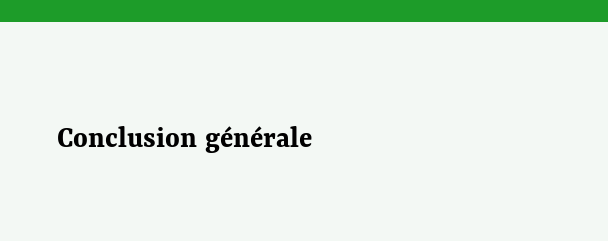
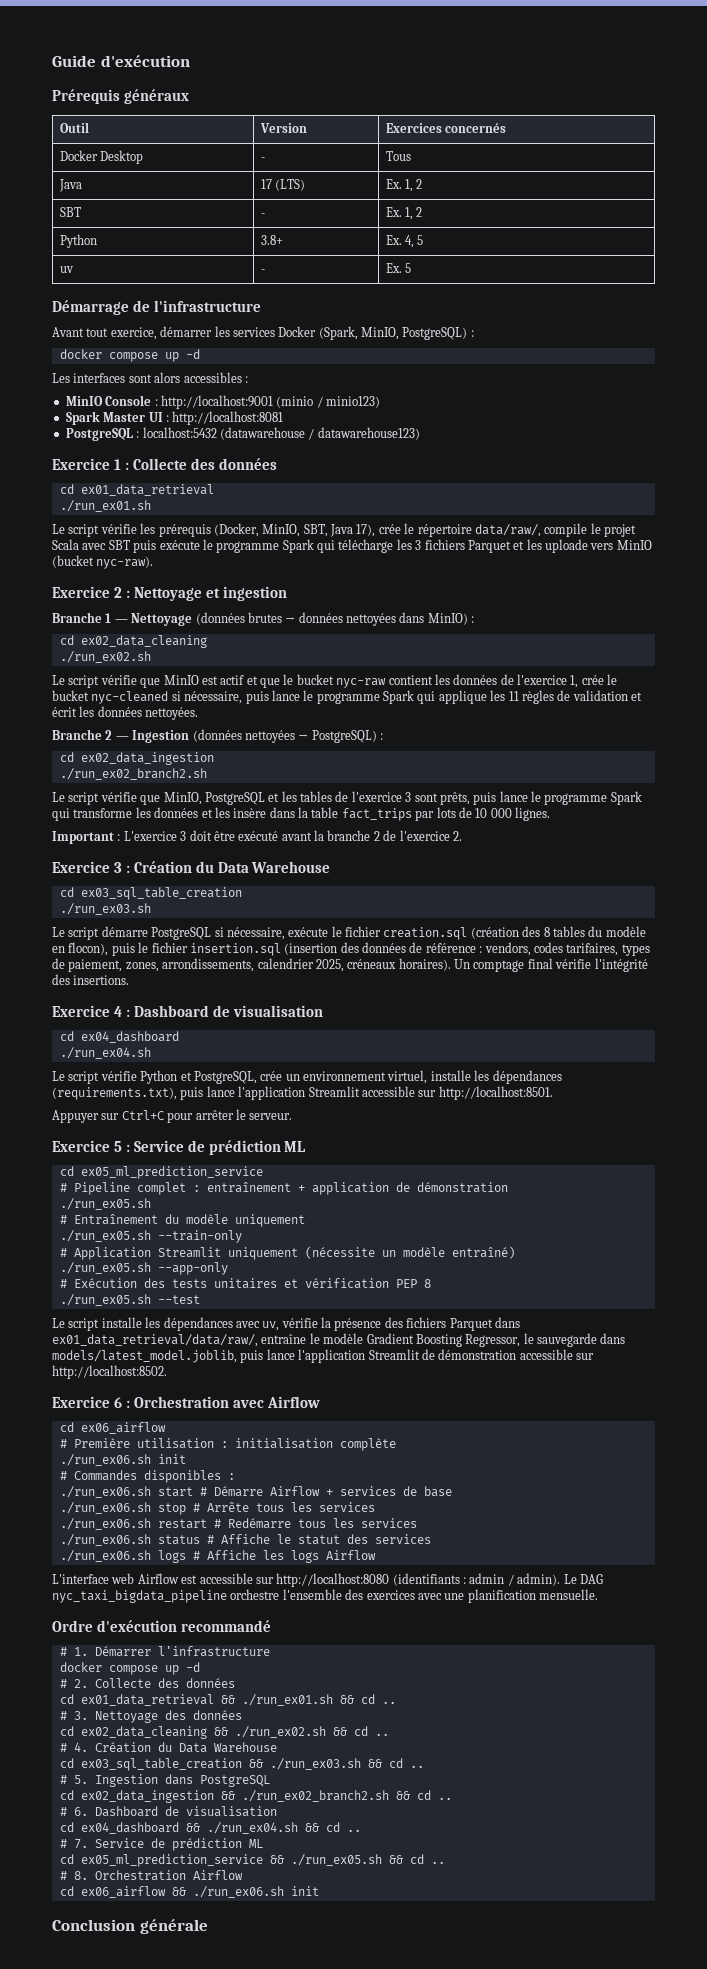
+ Guide d'exécution
+ Prérequis généraux
+ Outil | Version | Exercices concernés
+ Docker Desktop | - | Tous
+ Java | 17 (LTS) | Ex. 1, 2
+ SBT | - | Ex. 1, 2
+ Python | 3.8+ | Ex. 4, 5
+ uv | - | Ex. 5
+ Démarrage de l'infrastructure
+ Avant tout exercice, démarrer les services Docker (Spark, MinIO, PostgreSQL) :
+ docker compose up -d
+ Les interfaces sont alors accessibles :
+ MinIO Console : http://localhost:9001 (minio / minio123)
+ Spark Master UI : http://localhost:8081
+ PostgreSQL : localhost:5432 (datawarehouse / datawarehouse123)
+ Exercice 1 : Collecte des données
+ cd ex01_data_retrieval
+ ./run_ex01.sh
+ Le script vérifie les prérequis (Docker, MinIO, SBT, Java 17), crée le répertoire data/raw/, compile le projet Scala avec SBT puis exécute le programme Spark qui télécharge les 3 fichiers Parquet et les uploade vers MinIO (bucket nyc-raw).
+ Exercice 2 : Nettoyage et ingestion
+ Branche 1 — Nettoyage (données brutes → données nettoyées dans MinIO) :
+ cd ex02_data_cleaning
+ ./run_ex02.sh
+ Le script vérifie que MinIO est actif et que le bucket nyc-raw contient les données de l'exercice 1, crée le bucket nyc-cleaned si nécessaire, puis lance le programme Spark qui applique les 11 règles de validation et écrit les données nettoyées.
+ Branche 2 — Ingestion (données nettoyées → PostgreSQL) :
+ cd ex02_data_ingestion
+ ./run_ex02_branch2.sh
+ Le script vérifie que MinIO, PostgreSQL et les tables de l'exercice 3 sont prêts, puis lance le programme Spark qui transforme les données et les insère dans la table fact_trips par lots de 10 000 lignes.
+ Important : L'exercice 3 doit être exécuté avant la branche 2 de l'exercice 2.
+ Exercice 3 : Création du Data Warehouse
+ cd ex03_sql_table_creation
+ ./run_ex03.sh
+ Le script démarre PostgreSQL si nécessaire, exécute le fichier creation.sql (création des 8 tables du modèle en flocon), puis le fichier insertion.sql (insertion des données de référence : vendors, codes tarifaires, types de paiement, zones, arrondissements, calendrier 2025, créneaux horaires). Un comptage final vérifie l'intégrité des insertions.
+ Exercice 4 : Dashboard de visualisation
+ cd ex04_dashboard
+ ./run_ex04.sh
+ Le script vérifie Python et PostgreSQL, crée un environnement virtuel, installe les dépendances (requirements.txt), puis lance l'application Streamlit accessible sur http://localhost:8501.
+ Appuyer sur Ctrl+C pour arrêter le serveur.
+ Exercice 5 : Service de prédiction ML
+ cd ex05_ml_prediction_service
+ # Pipeline complet : entraînement + application de démonstration
+ ./run_ex05.sh
+ # Entraînement du modèle uniquement
+ ./run_ex05.sh --train-only
+ # Application Streamlit uniquement (nécessite un modèle entraîné)
+ ./run_ex05.sh --app-only
+ # Exécution des tests unitaires et vérification PEP 8
+ ./run_ex05.sh --test
+ Le script installe les dépendances avec uv, vérifie la présence des fichiers Parquet dans ex01_data_retrieval/data/raw/, entraîne le modèle Gradient Boosting Regressor, le sauvegarde dans models/latest_model.joblib, puis lance l'application Streamlit de démonstration accessible sur http://localhost:8502.
+ Exercice 6 : Orchestration avec Airflow
+ cd ex06_airflow
+ # Première utilisation : initialisation complète
+ ./run_ex06.sh init
+ # Commandes disponibles :
+ ./run_ex06.sh start # Démarre Airflow + services de base
+ ./run_ex06.sh stop # Arrête tous les services
+ ./run_ex06.sh restart # Redémarre tous les services
+ ./run_ex06.sh status # Affiche le statut des services
+ ./run_ex06.sh logs # Affiche les logs Airflow
+ L'interface web Airflow est accessible sur http://localhost:8080 (identifiants : admin / admin). Le DAG nyc_taxi_bigdata_pipeline orchestre l'ensemble des exercices avec une planification mensuelle.
+ Ordre d'exécution recommandé
+ # 1. Démarrer l'infrastructure
+ docker compose up -d
+ # 2. Collecte des données
+ cd ex01_data_retrieval && ./run_ex01.sh && cd ..
+ # 3. Nettoyage des données
+ cd ex02_data_cleaning && ./run_ex02.sh && cd ..
+ # 4. Création du Data Warehouse
+ cd ex03_sql_table_creation && ./run_ex03.sh && cd ..
+ # 5. Ingestion dans PostgreSQL
+ cd ex02_data_ingestion && ./run_ex02_branch2.sh && cd ..
+ # 6. Dashboard de visualisation
+ cd ex04_dashboard && ./run_ex04.sh && cd ..
+ # 7. Service de prédiction ML
+ cd ex05_ml_prediction_service && ./run_ex05.sh && cd ..
+ # 8. Orchestration Airflow
+ cd ex06_airflow && ./run_ex06.sh init

